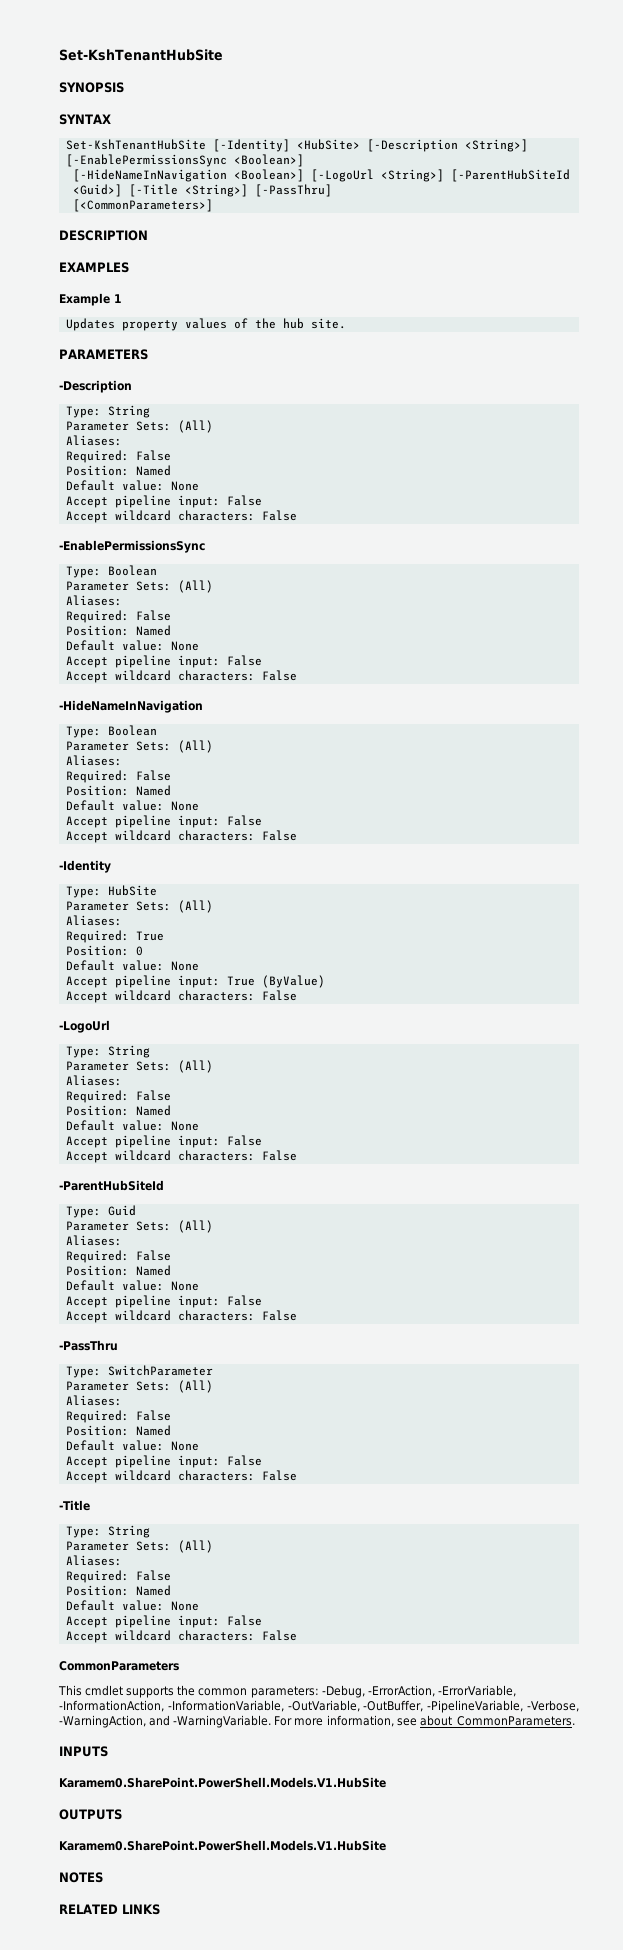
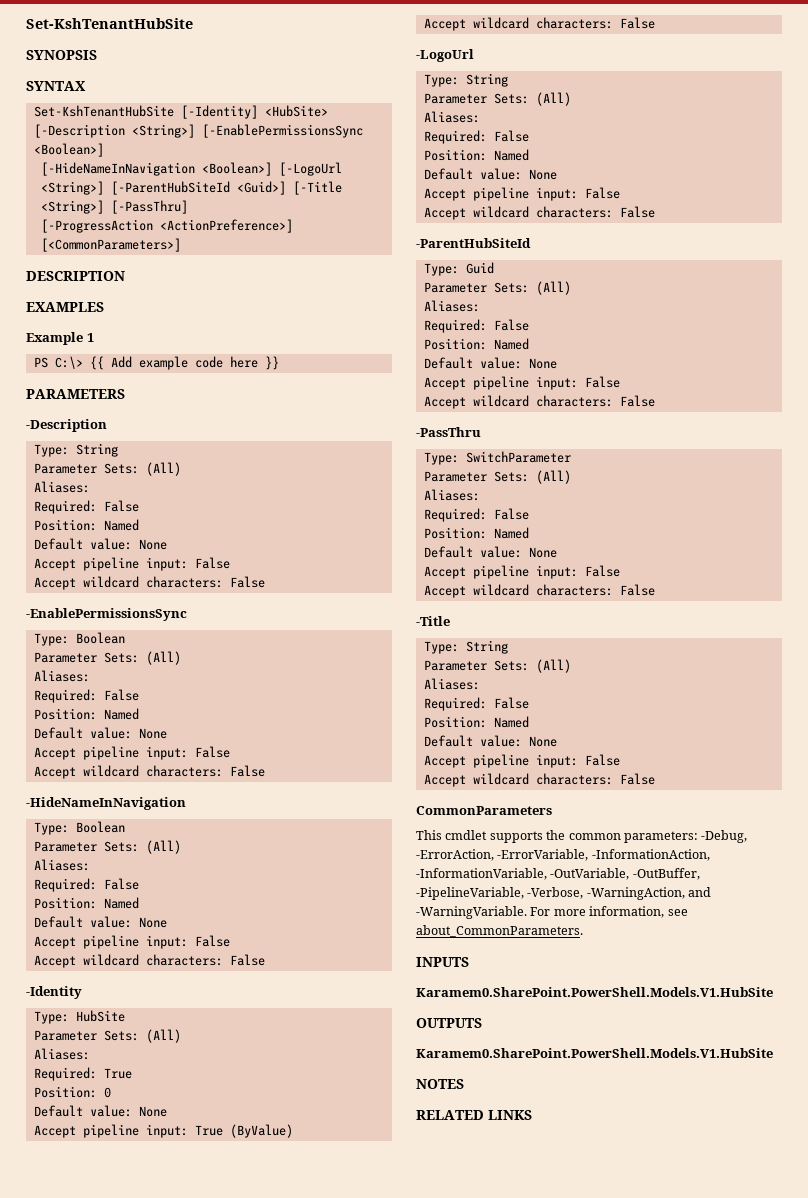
- [<CommonParameters>]
+ [-ProgressAction <ActionPreference>] [<CommonParameters>]
- Updates property values of the hub site.
+ PS C:\> {{ Add example code here }}

